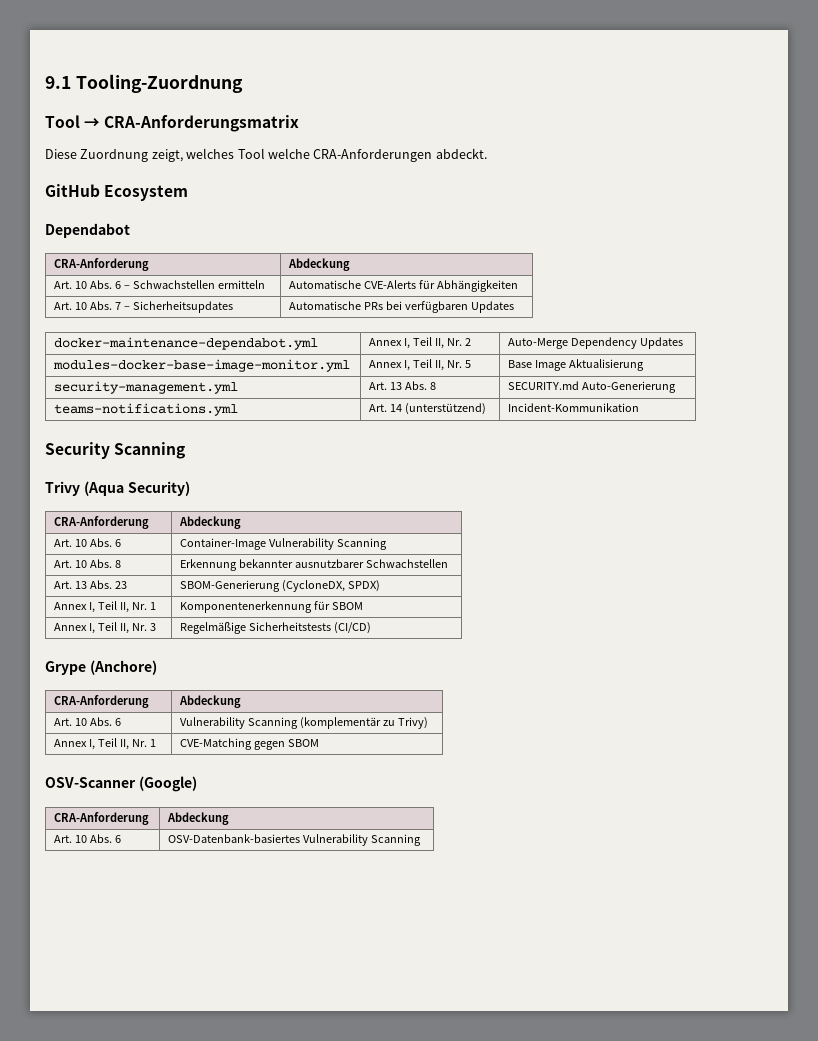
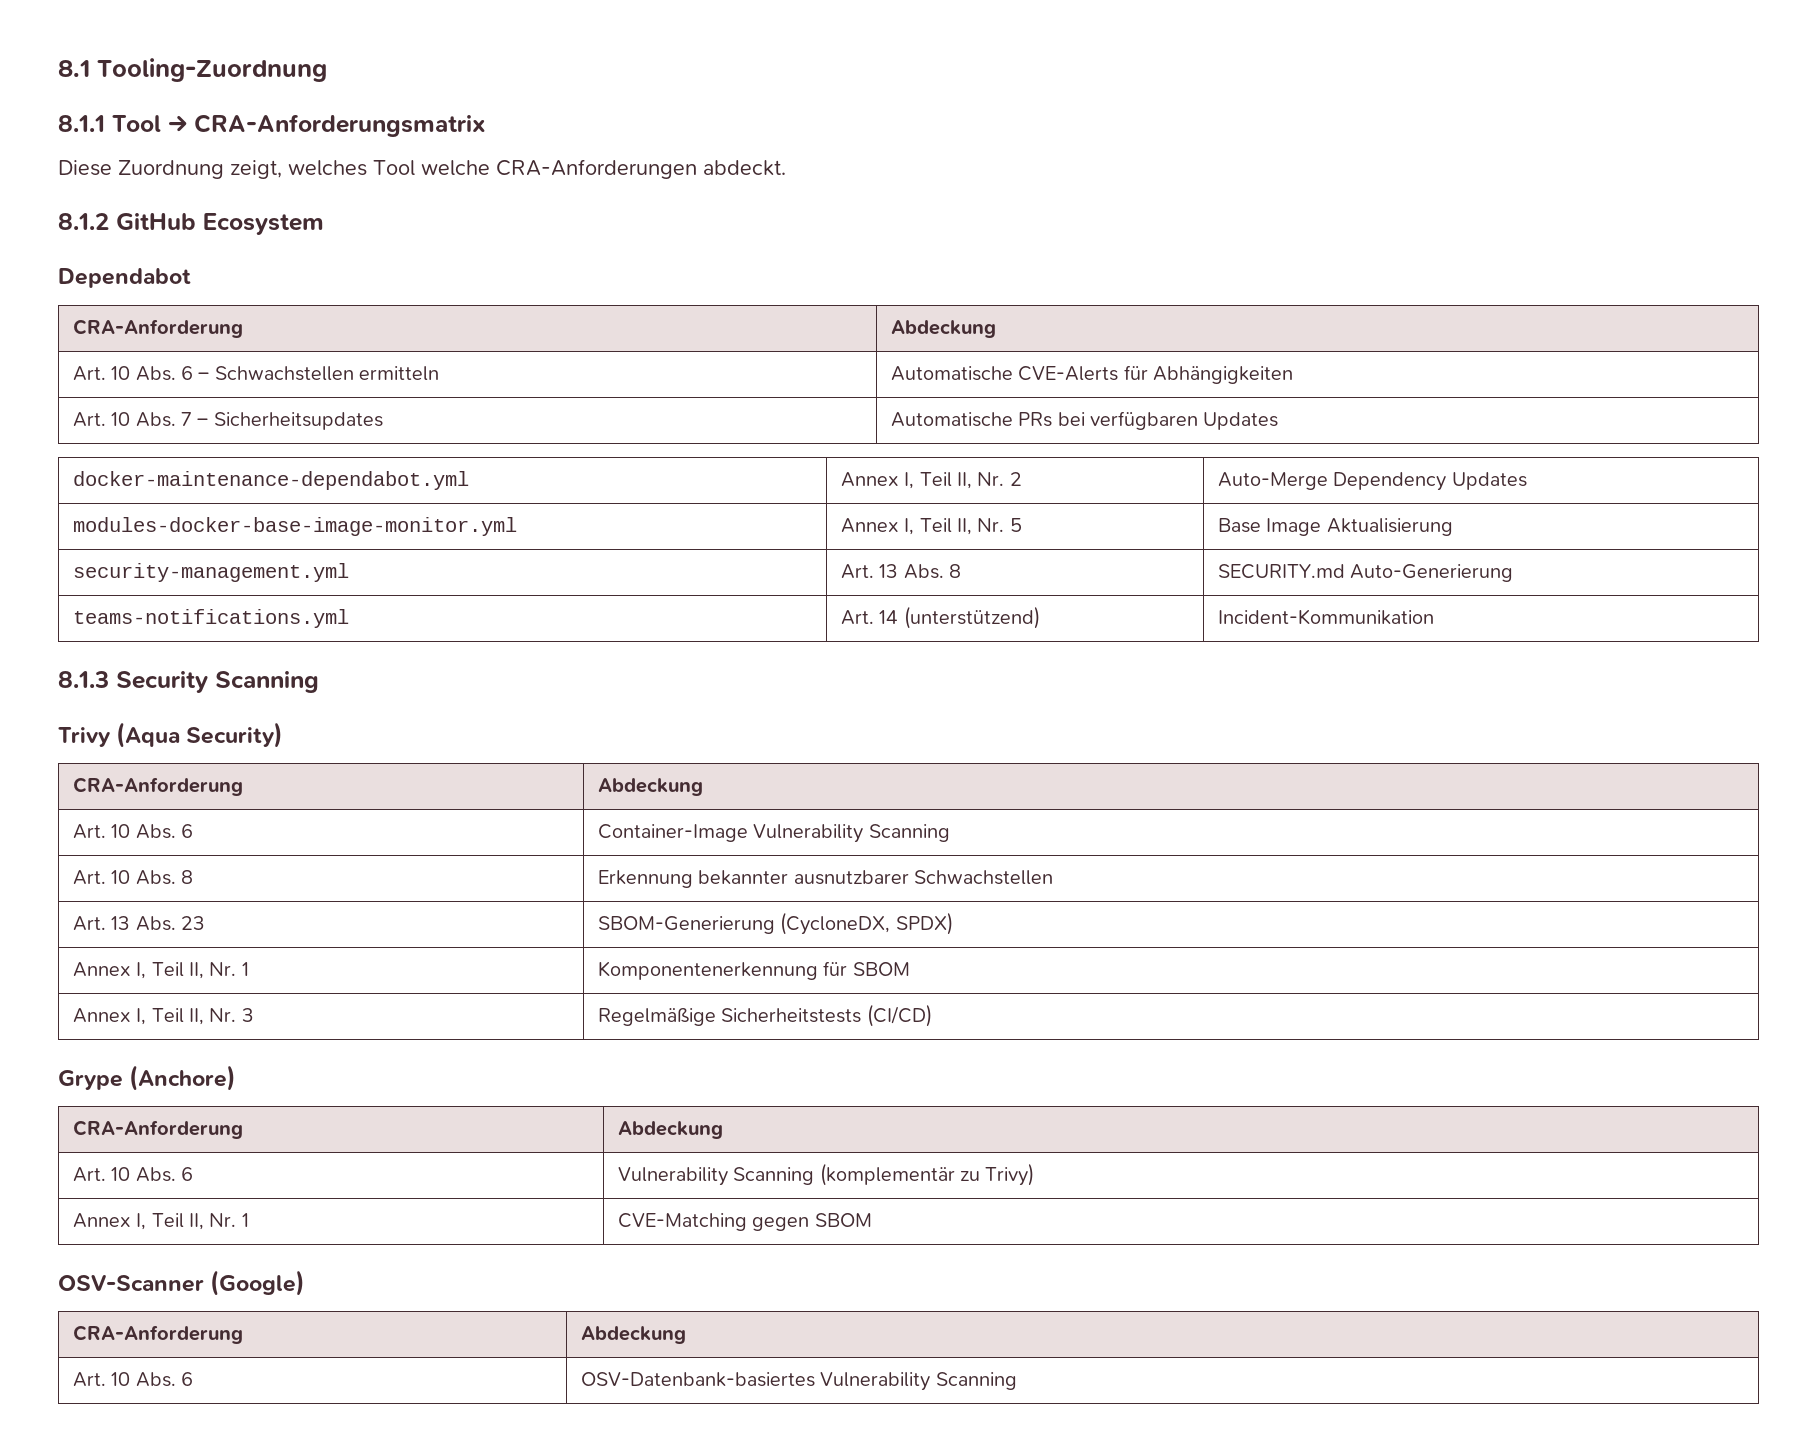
- 9.1 Tooling-Zuordnung
+ 8.1 Tooling-Zuordnung
- Tool → CRA-Anforderungsmatrix
+ 8.1.1 Tool → CRA-Anforderungsmatrix
- GitHub Ecosystem
+ 8.1.2 GitHub Ecosystem
- Security Scanning
+ 8.1.3 Security Scanning

